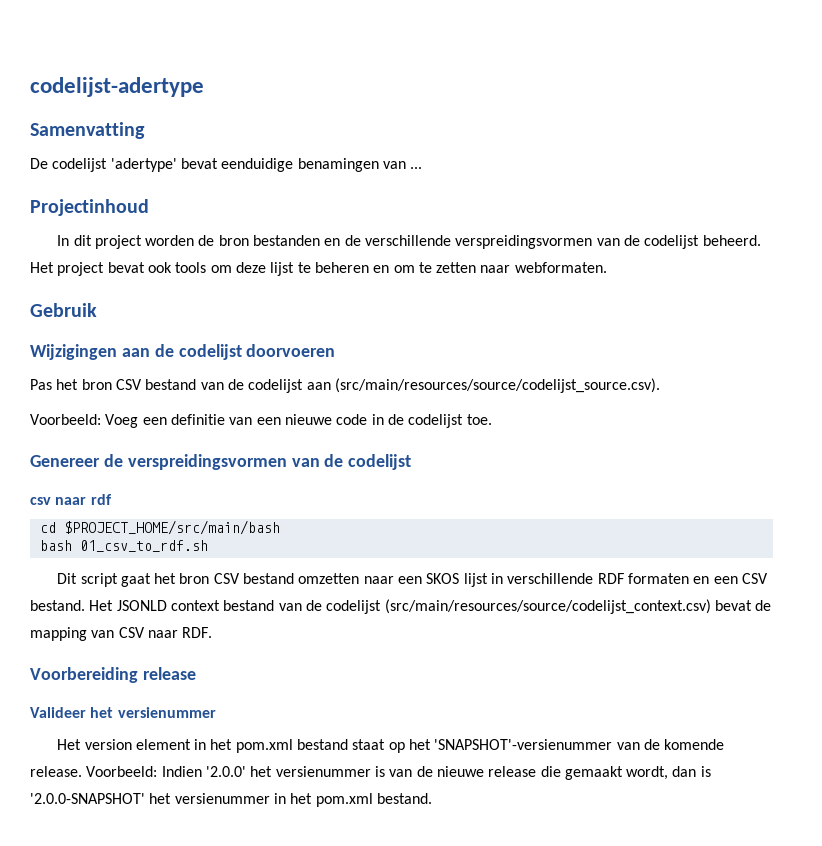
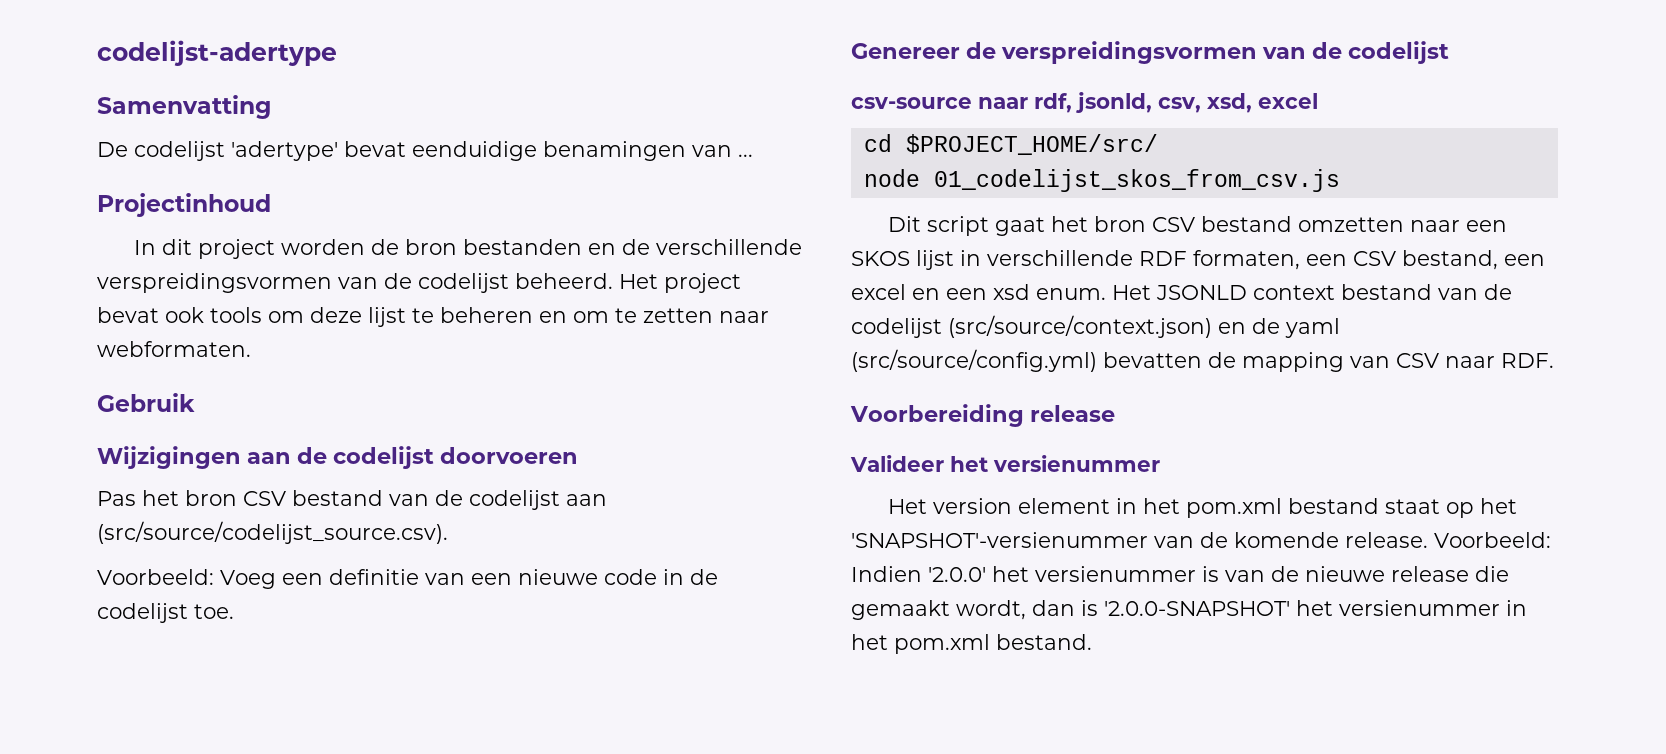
- Pas het bron CSV bestand van de codelijst aan (src/main/resources/source/codelijst_source.csv).
+ Pas het bron CSV bestand van de codelijst aan (src/source/codelijst_source.csv).
- csv naar rdf
- cd $PROJECT_HOME/src/main/bash
- bash 01_csv_to_rdf.sh
+ csv-source naar rdf, jsonld, csv, xsd, excel
+ cd $PROJECT_HOME/src/
+ node 01_codelijst_skos_from_csv.js
- Dit script gaat het bron CSV bestand omzetten naar een SKOS lijst in verschillende RDF formaten en een CSV bestand.
+ Dit script gaat het bron CSV bestand omzetten naar een SKOS lijst in verschillende RDF formaten, een CSV bestand, een excel en een xsd enum.
- Het JSONLD context bestand van de codelijst (src/main/resources/source/codelijst_context.csv) bevat de mapping van CSV naar RDF.
+ Het JSONLD context bestand van de codelijst (src/source/context.json) en de yaml (src/source/config.yml) bevatten de mapping van CSV naar RDF.

